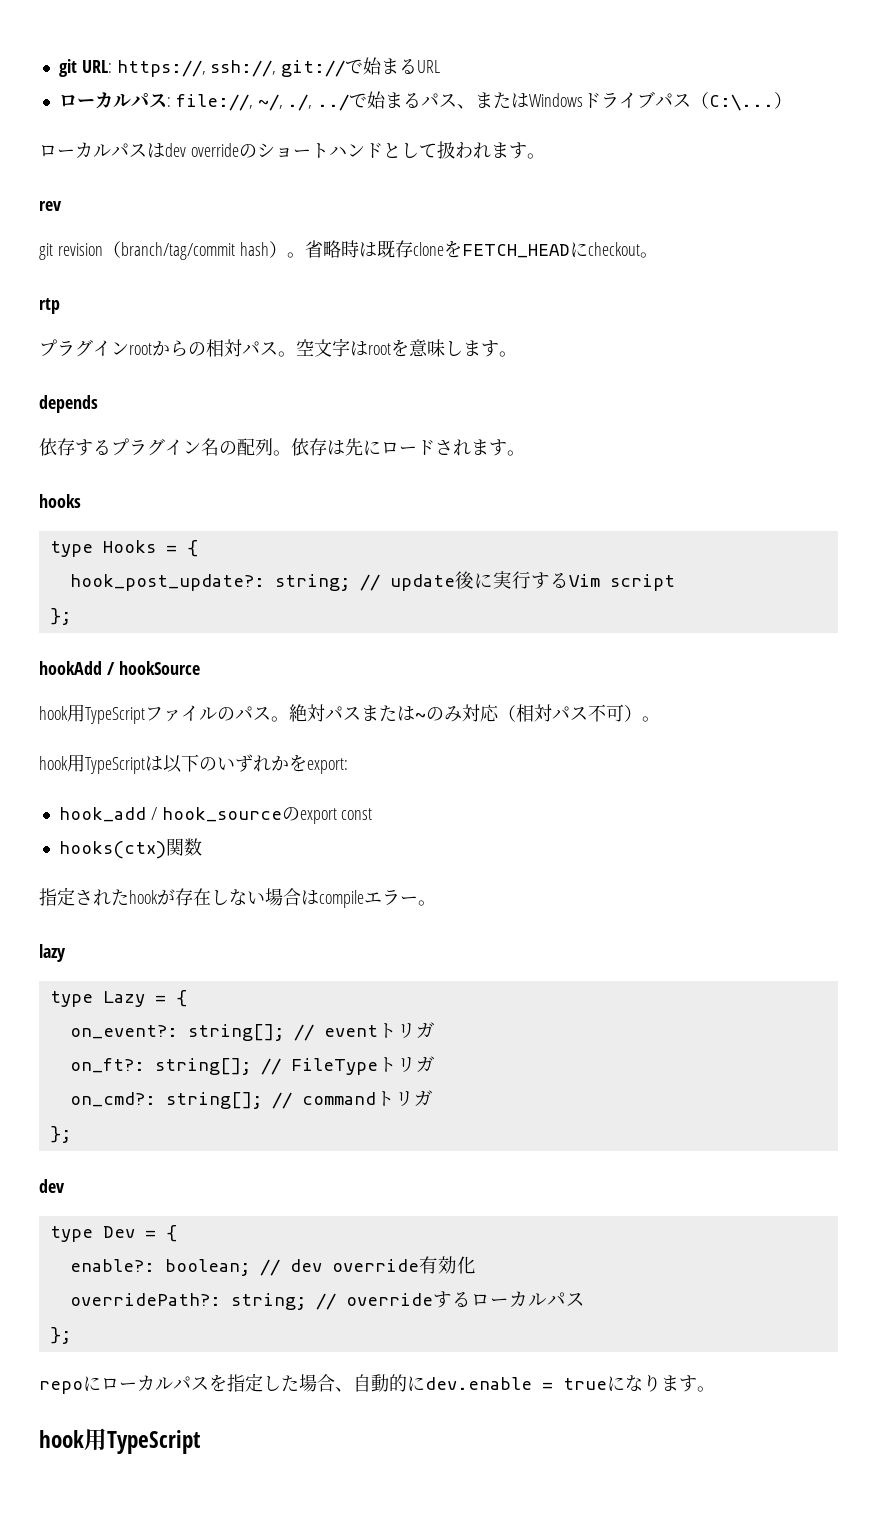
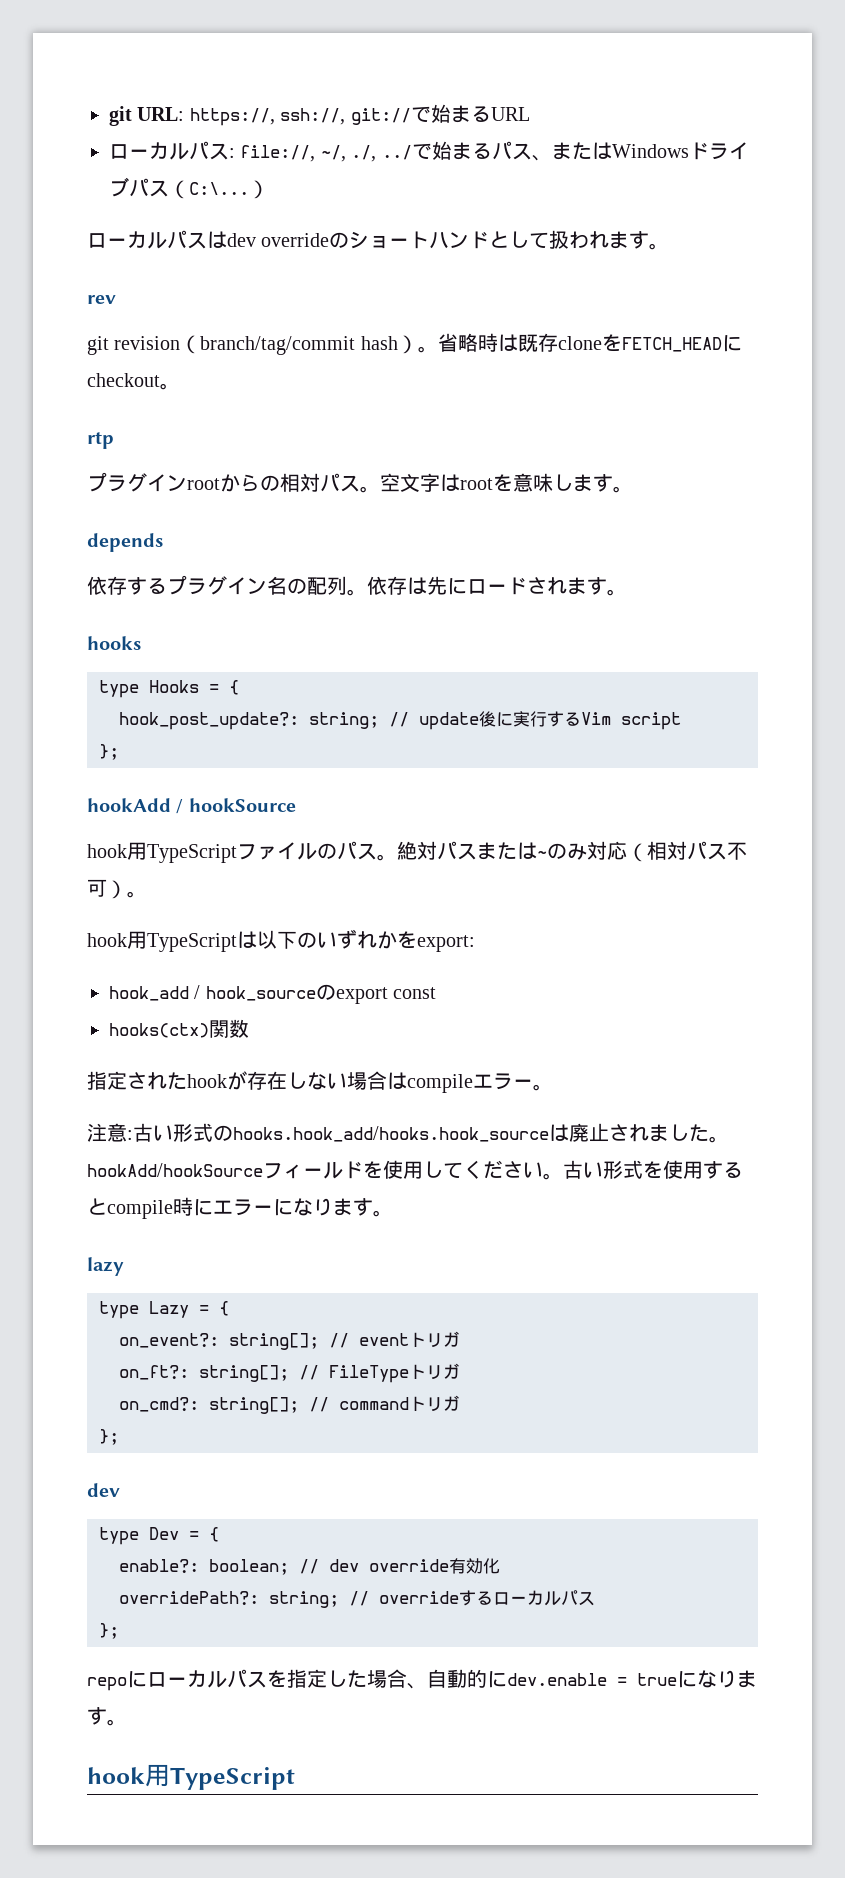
+ 注意:古い形式のhooks.hook_add/hooks.hook_sourceは廃止されました。hookAdd/hookSourceフィールドを使用してください。古い形式を使用するとcompile時にエラーになります。

